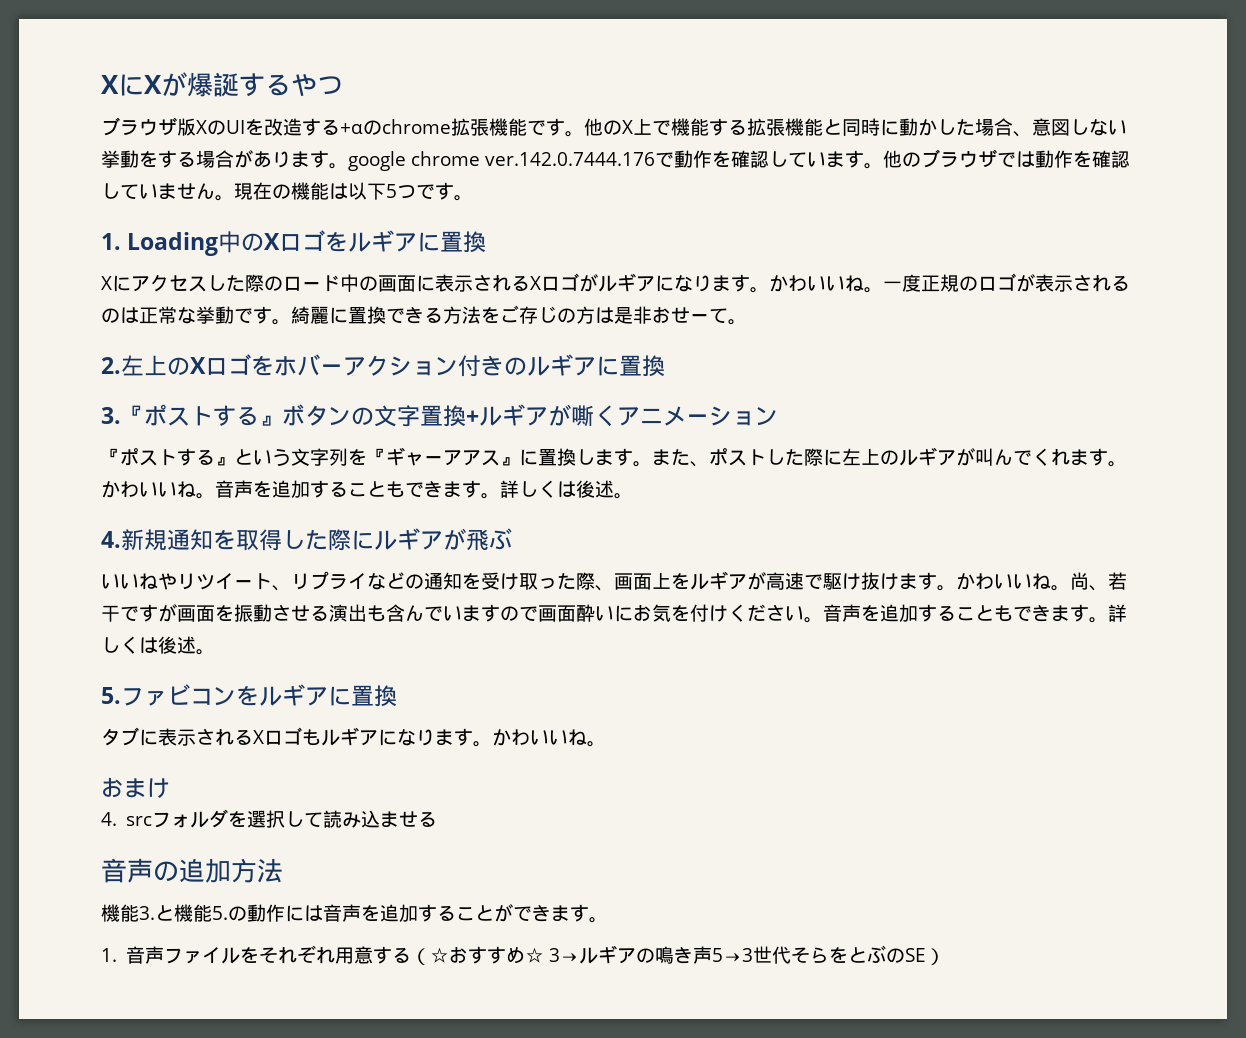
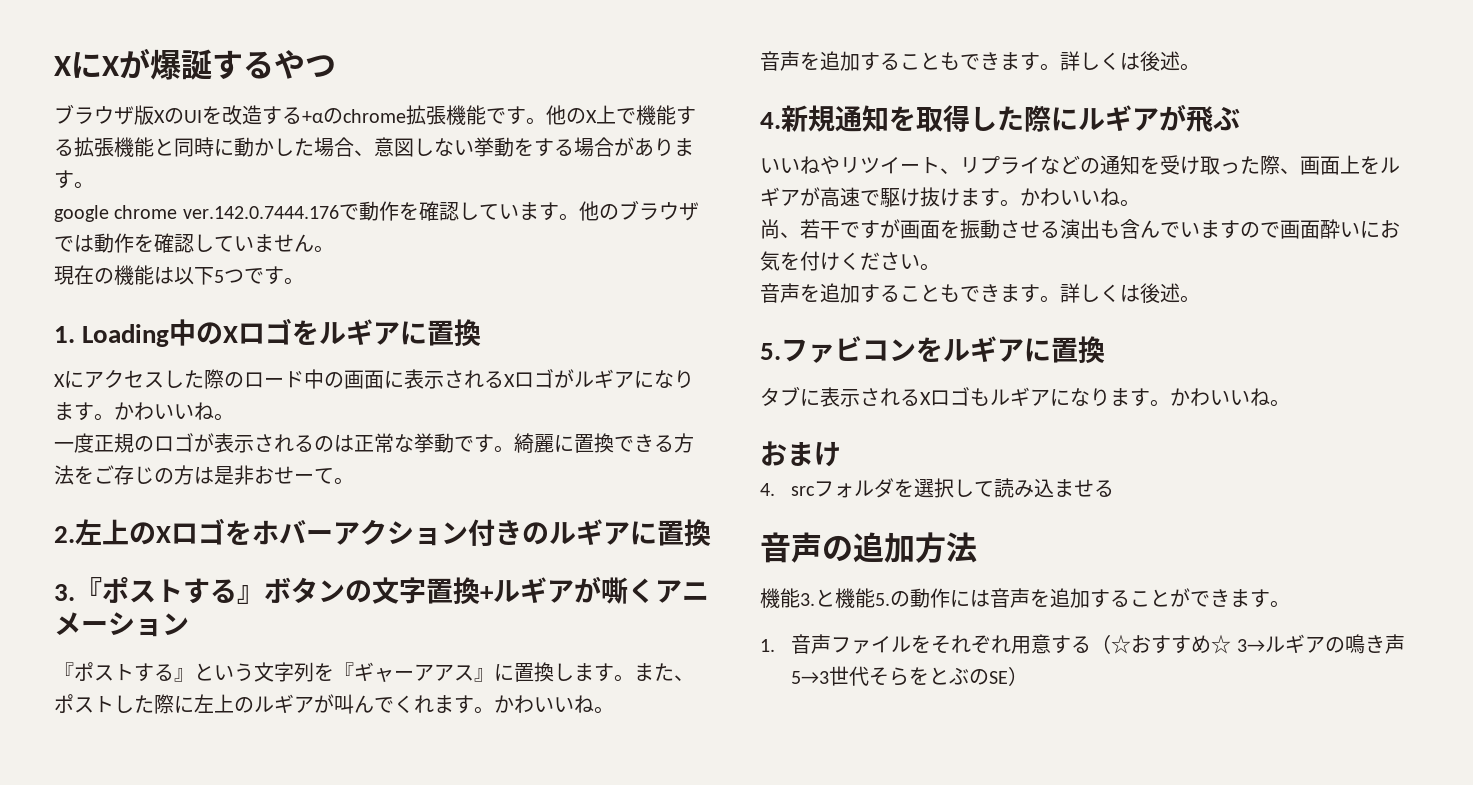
- 他のX上で機能する拡張機能と同時に動かした場合、意図しない挙動をする場合があります。google chrome ver.142.0.7444.176で動作を確認しています。
+ 他のX上で機能する拡張機能と同時に動かした場合、意図しない挙動をする場合があります。
+ google chrome ver.142.0.7444.176で動作を確認しています。
- 他のブラウザでは動作を確認していません。現在の機能は以下5つです。
+ 他のブラウザでは動作を確認していません。
+ 現在の機能は以下5つです。
- Xにアクセスした際のロード中の画面に表示されるXロゴがルギアになります。かわいいね。一度正規のロゴが表示されるのは正常な挙動です。
+ Xにアクセスした際のロード中の画面に表示されるXロゴがルギアになります。かわいいね。
+ 一度正規のロゴが表示されるのは正常な挙動です。
- また、ポストした際に左上のルギアが叫んでくれます。かわいいね。音声を追加することもできます。
+ また、ポストした際に左上のルギアが叫んでくれます。かわいいね。
+ 音声を追加することもできます。
- いいねやリツイート、リプライなどの通知を受け取った際、画面上をルギアが高速で駆け抜けます。かわいいね。尚、若干ですが画面を振動させる演出も含んでいますので画面酔いにお気を付けください。音声を追加することもできます。
+ いいねやリツイート、リプライなどの通知を受け取った際、画面上をルギアが高速で駆け抜けます。かわいいね。
+ 尚、若干ですが画面を振動させる演出も含んでいますので画面酔いにお気を付けください。
+ 音声を追加することもできます。

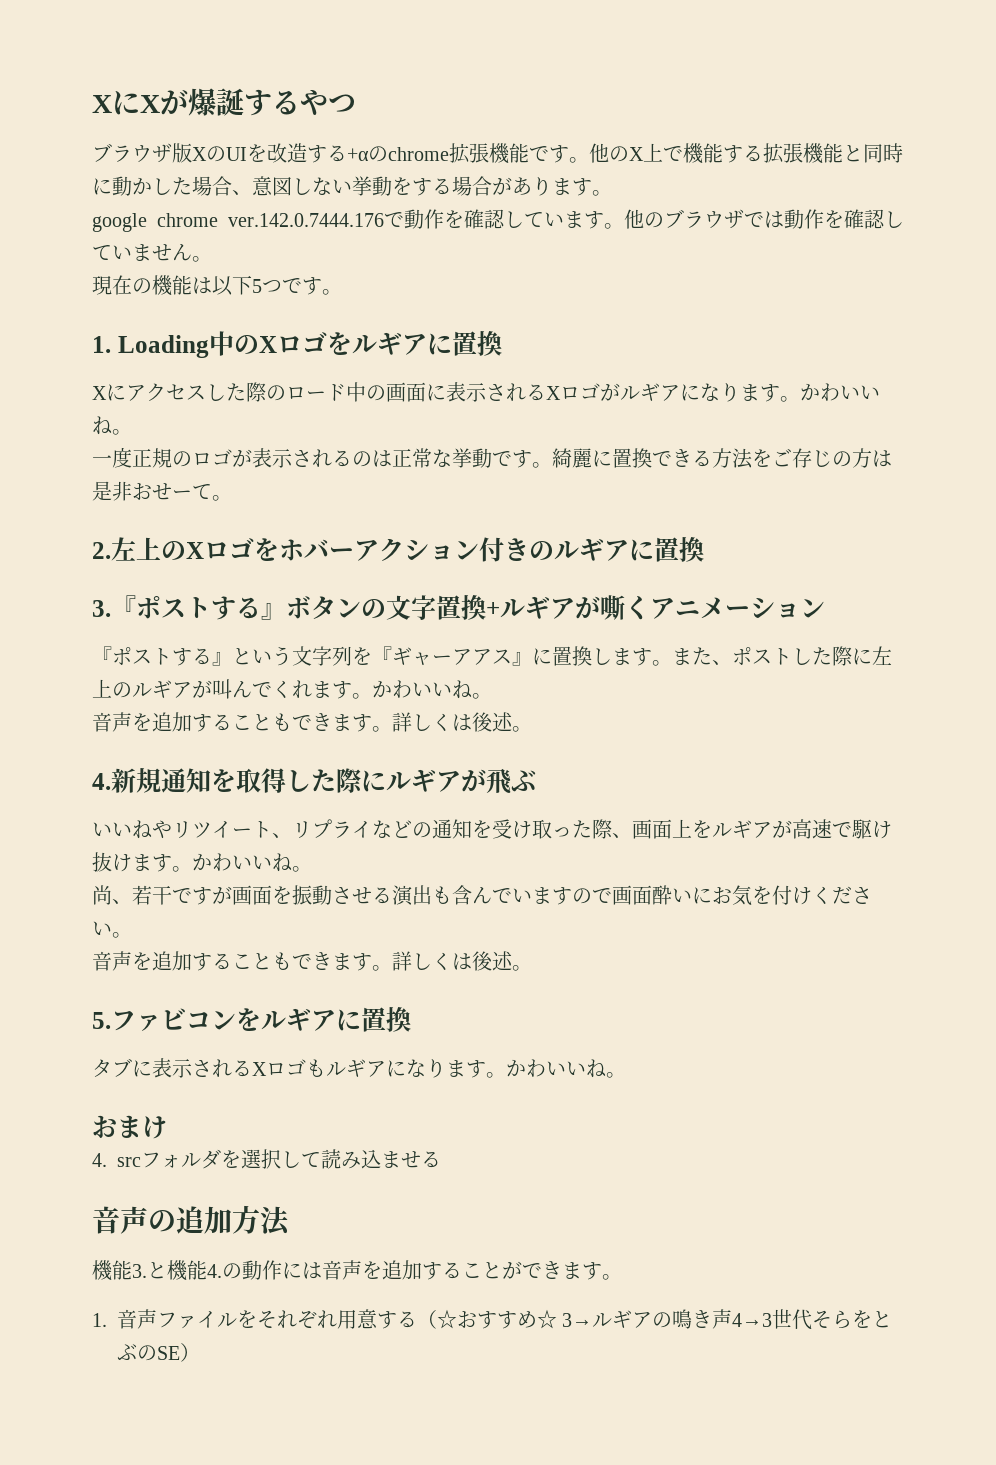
- 機能3.と機能5.の動作には音声を追加することができます。
+ 機能3.と機能4.の動作には音声を追加することができます。
- 1.音声ファイルをそれぞれ用意する（☆おすすめ☆ 3→ルギアの鳴き声5→3世代そらをとぶのSE）
+ 1.音声ファイルをそれぞれ用意する（☆おすすめ☆ 3→ルギアの鳴き声4→3世代そらをとぶのSE）

